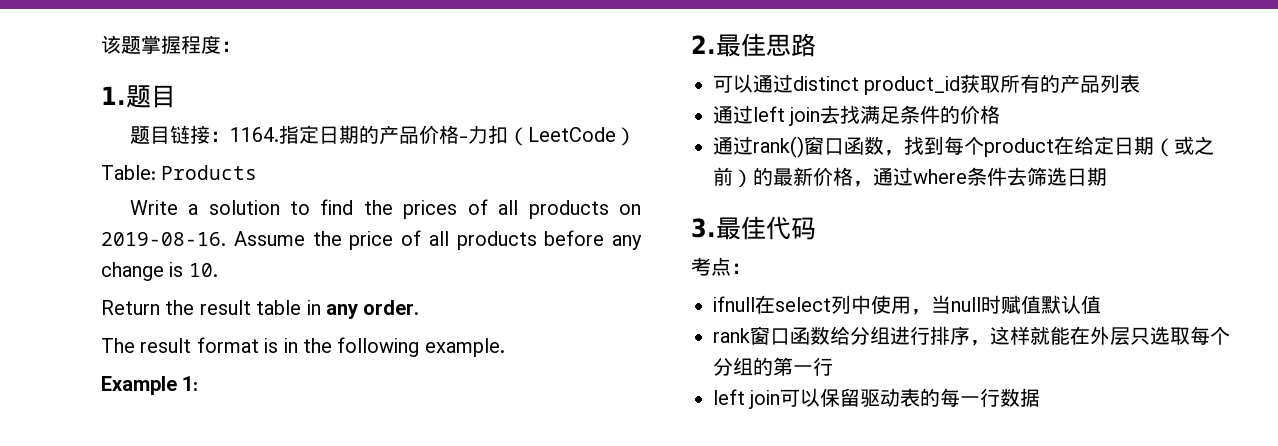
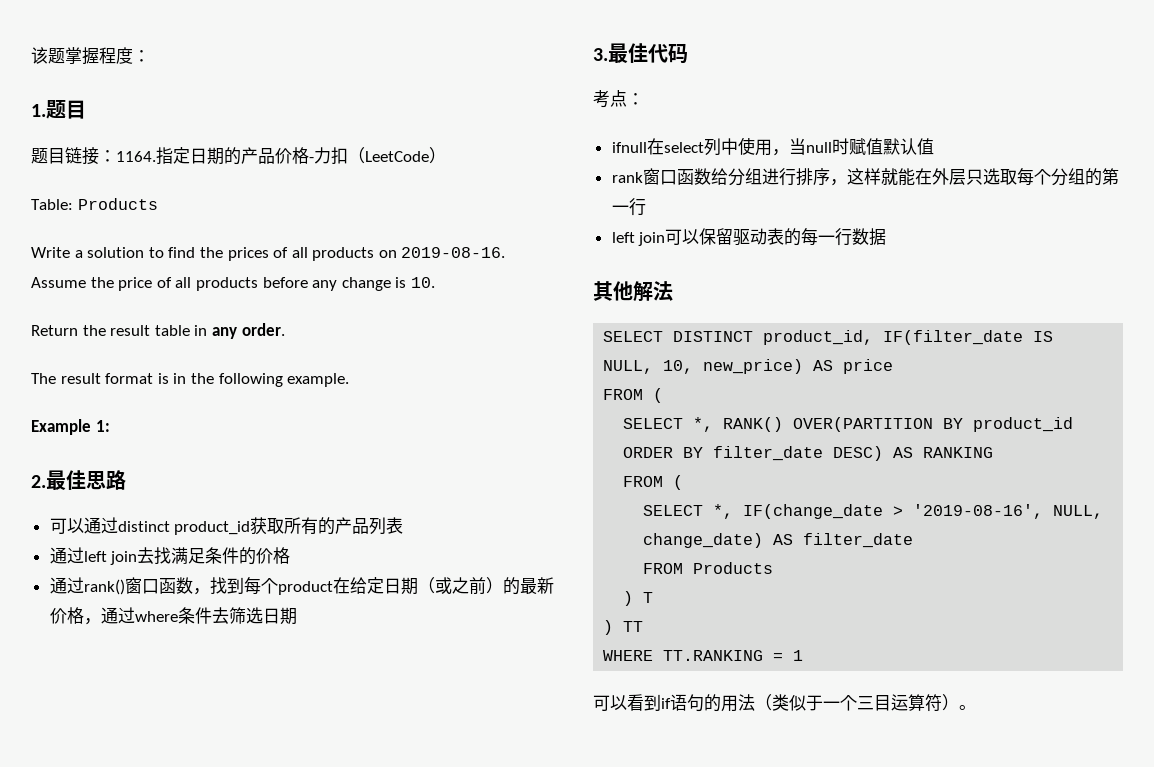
+ 其他解法
+ SELECT DISTINCT product_id, IF(filter_date IS NULL, 10, new_price) AS price
+ FROM (
+ SELECT *, RANK() OVER(PARTITION BY product_id ORDER BY filter_date DESC) AS RANKING
+ FROM (
+ SELECT *, IF(change_date > '2019-08-16', NULL, change_date) AS filter_date
+ FROM Products
+ ) T
+ ) TT
+ WHERE TT.RANKING = 1
+ 可以看到if语句的用法（类似于一个三目运算符）。

